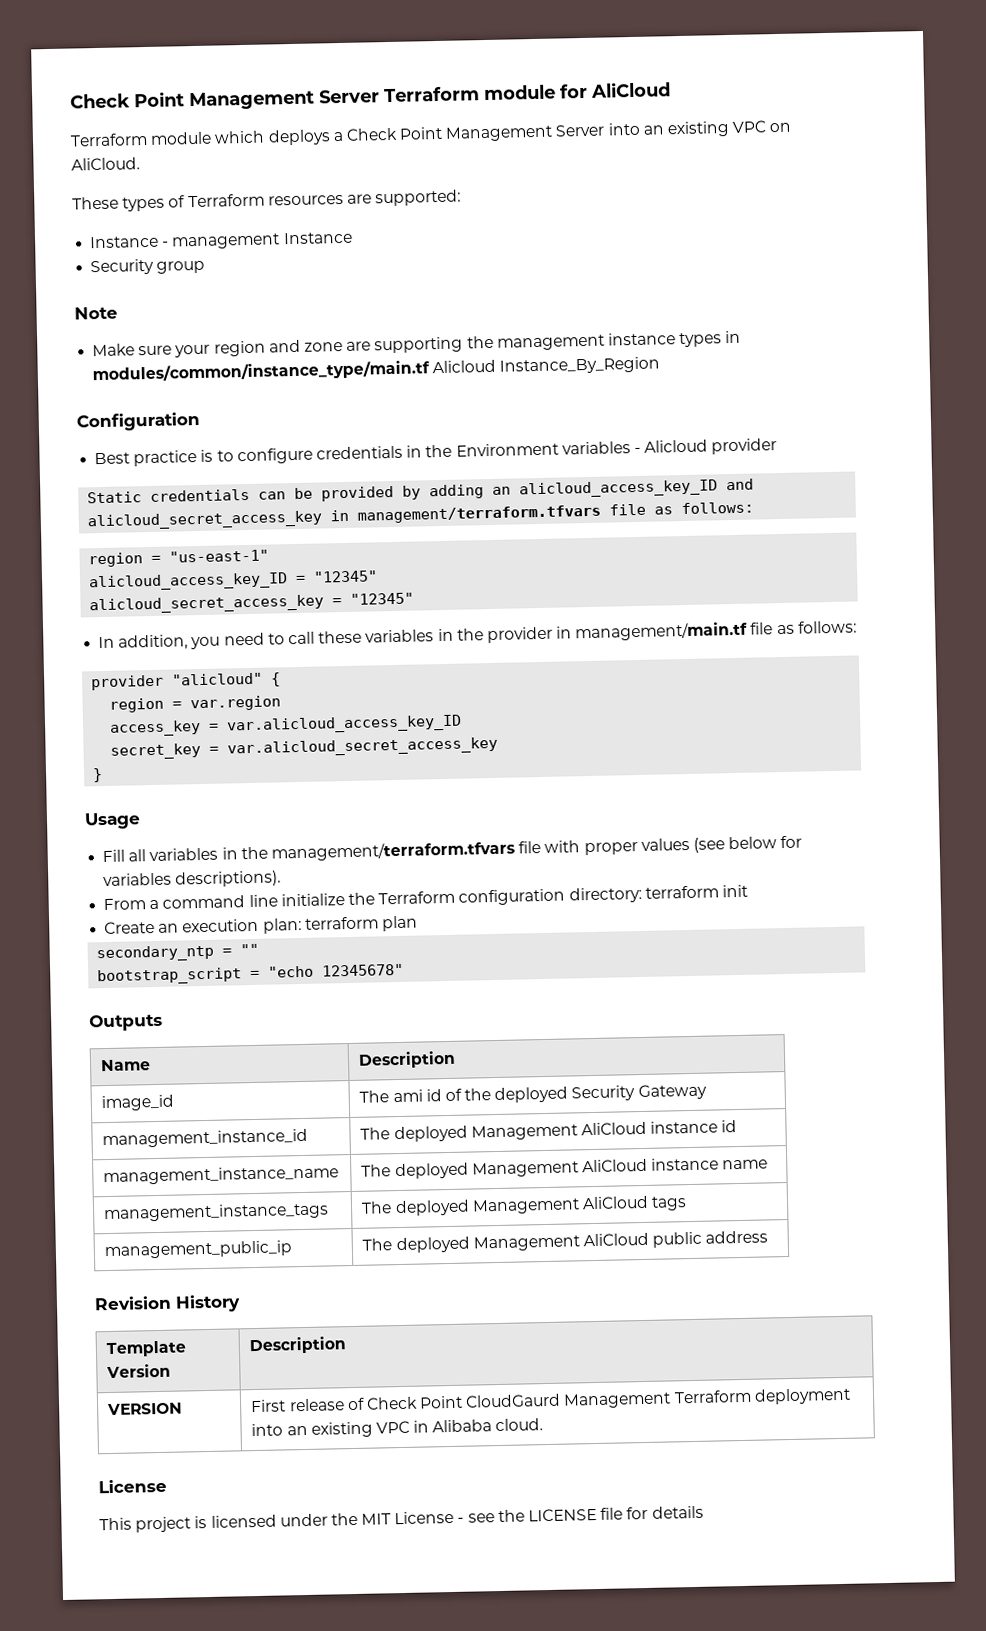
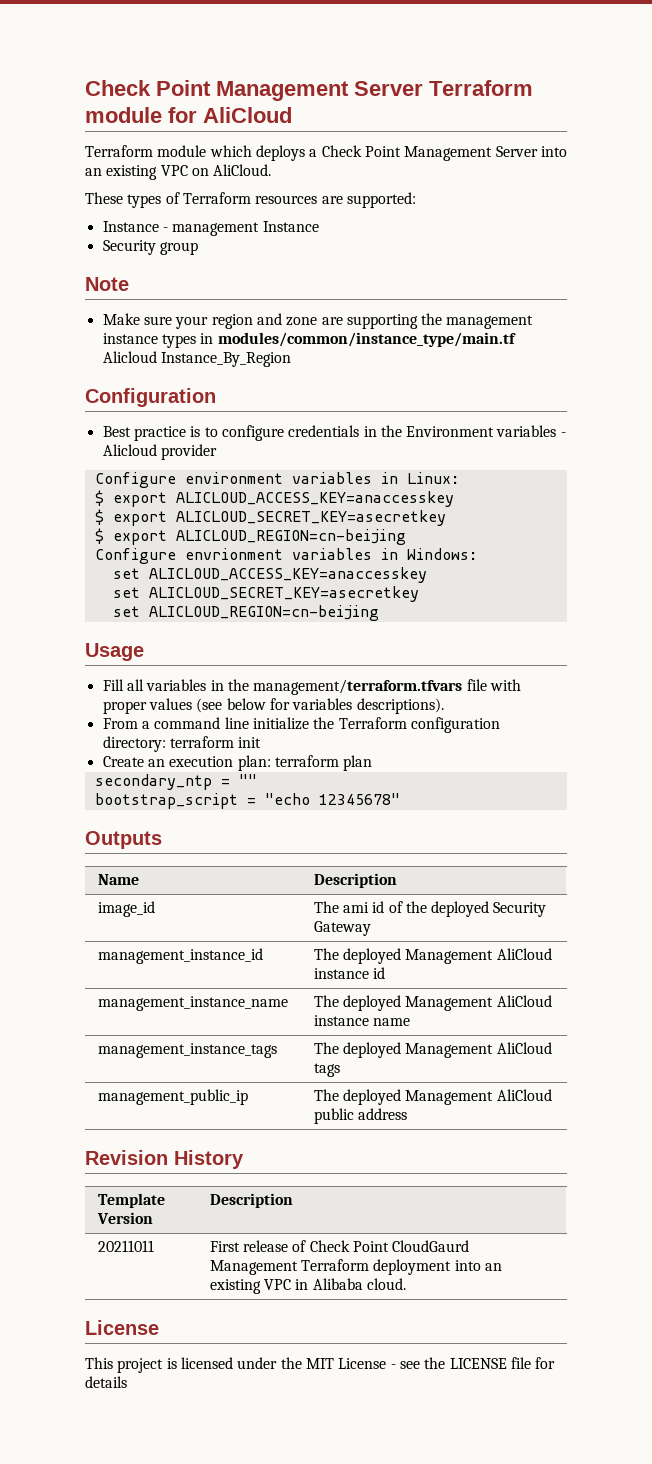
- Static credentials can be provided by adding an alicloud_access_key_ID and alicloud_secret_access_key in management/terraform.tfvars file as follows:
- region = "us-east-1"
- alicloud_access_key_ID = "12345"
- alicloud_secret_access_key = "12345"
- In addition, you need to call these variables in the provider in management/main.tf file as follows:
- provider "alicloud" {
- region = var.region
- access_key = var.alicloud_access_key_ID
- secret_key = var.alicloud_secret_access_key
- }
+ Configure environment variables in Linux:
+ $ export ALICLOUD_ACCESS_KEY=anaccesskey
+ $ export ALICLOUD_SECRET_KEY=asecretkey
+ $ export ALICLOUD_REGION=cn-beijing
+ Configure envrionment variables in Windows:
+ set ALICLOUD_ACCESS_KEY=anaccesskey
+ set ALICLOUD_SECRET_KEY=asecretkey
+ set ALICLOUD_REGION=cn-beijing
- VERSION | First release of Check Point CloudGaurd Management Terraform deployment into an existing VPC in Alibaba cloud.
+ 20211011 | First release of Check Point CloudGaurd Management Terraform deployment into an existing VPC in Alibaba cloud.

